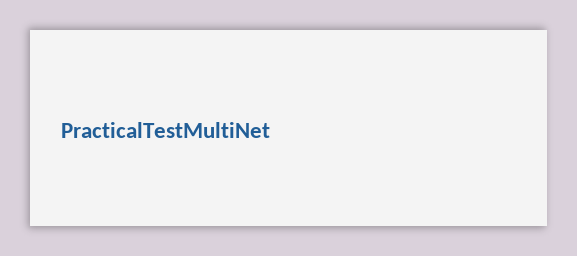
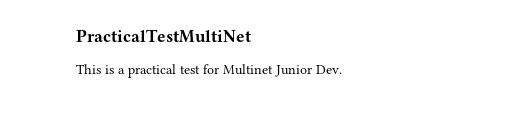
+ This is a practical test for Multinet Junior Dev.

